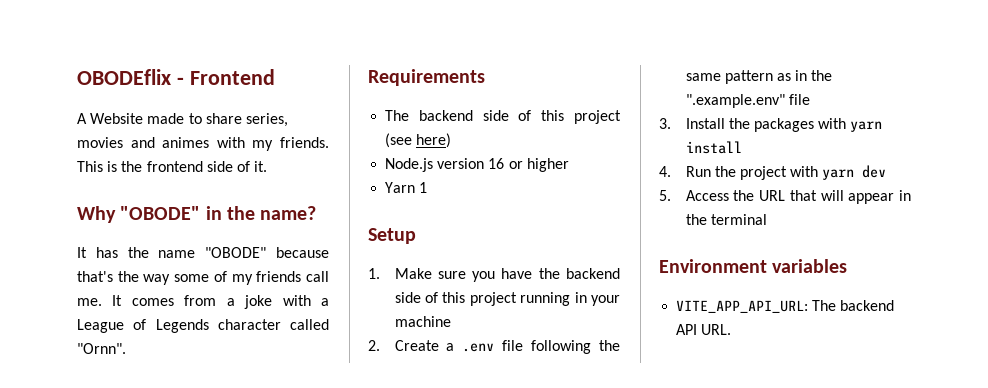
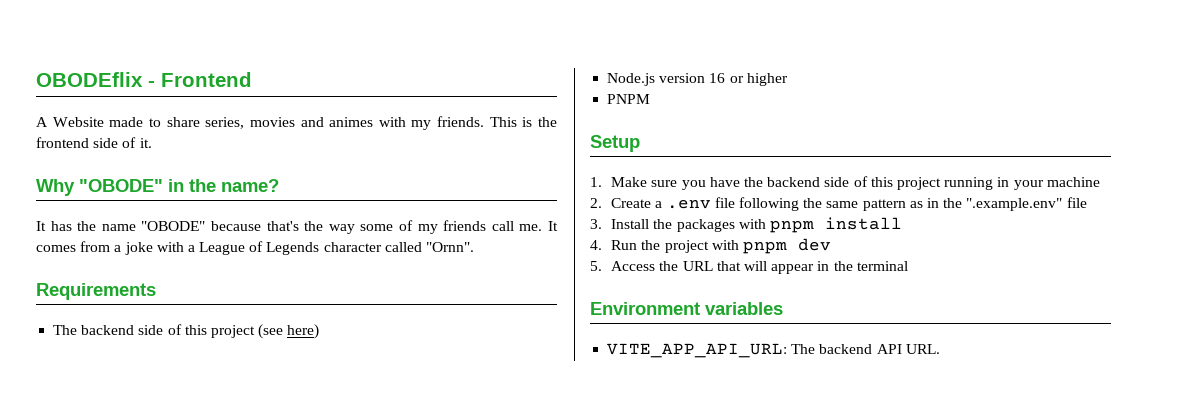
- Yarn 1
+ PNPM
- 3. Install the packages with yarn install
+ 3. Install the packages with pnpm install
- 4. Run the project with yarn dev
+ 4. Run the project with pnpm dev

